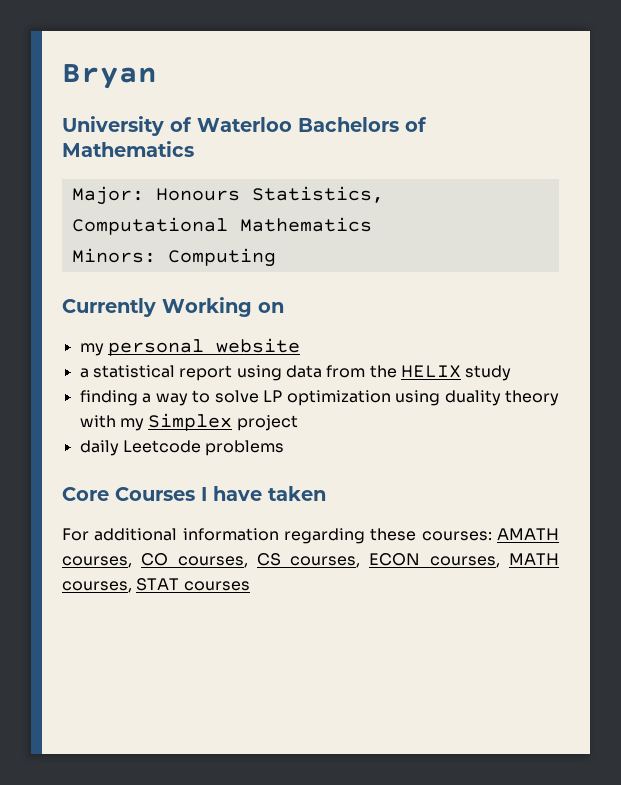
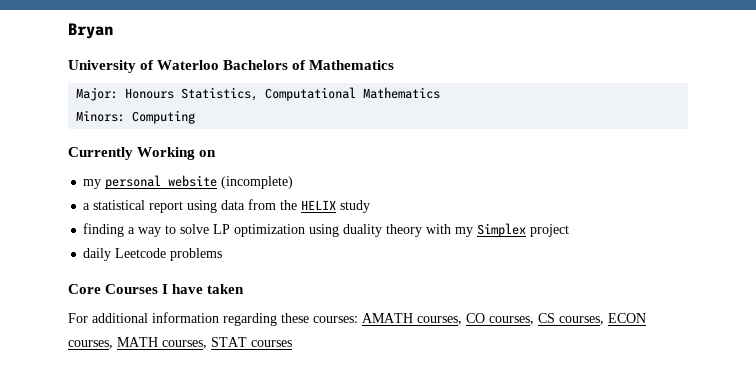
- my personal website
+ my personal website (incomplete)

